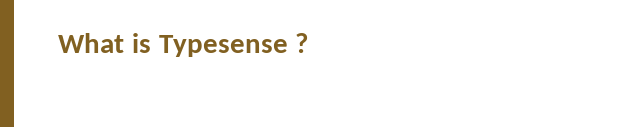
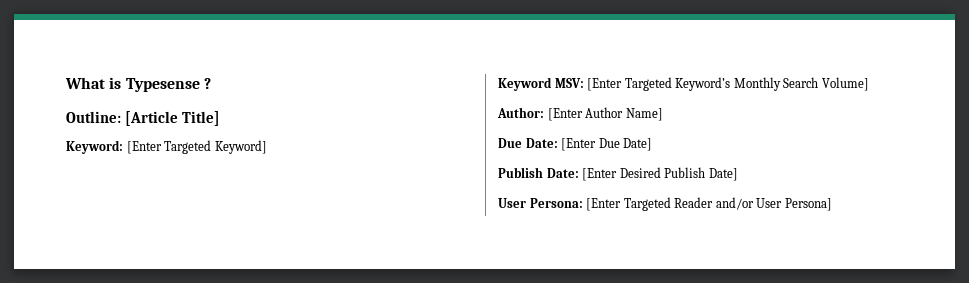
+ Outline: [Article Title]
+ Keyword: [Enter Targeted Keyword]
+ Keyword MSV: [Enter Targeted Keyword’s Monthly Search Volume]
+ Author: [Enter Author Name]
+ Due Date: [Enter Due Date]
+ Publish Date: [Enter Desired Publish Date]
+ User Persona: [Enter Targeted Reader and/or User Persona]

